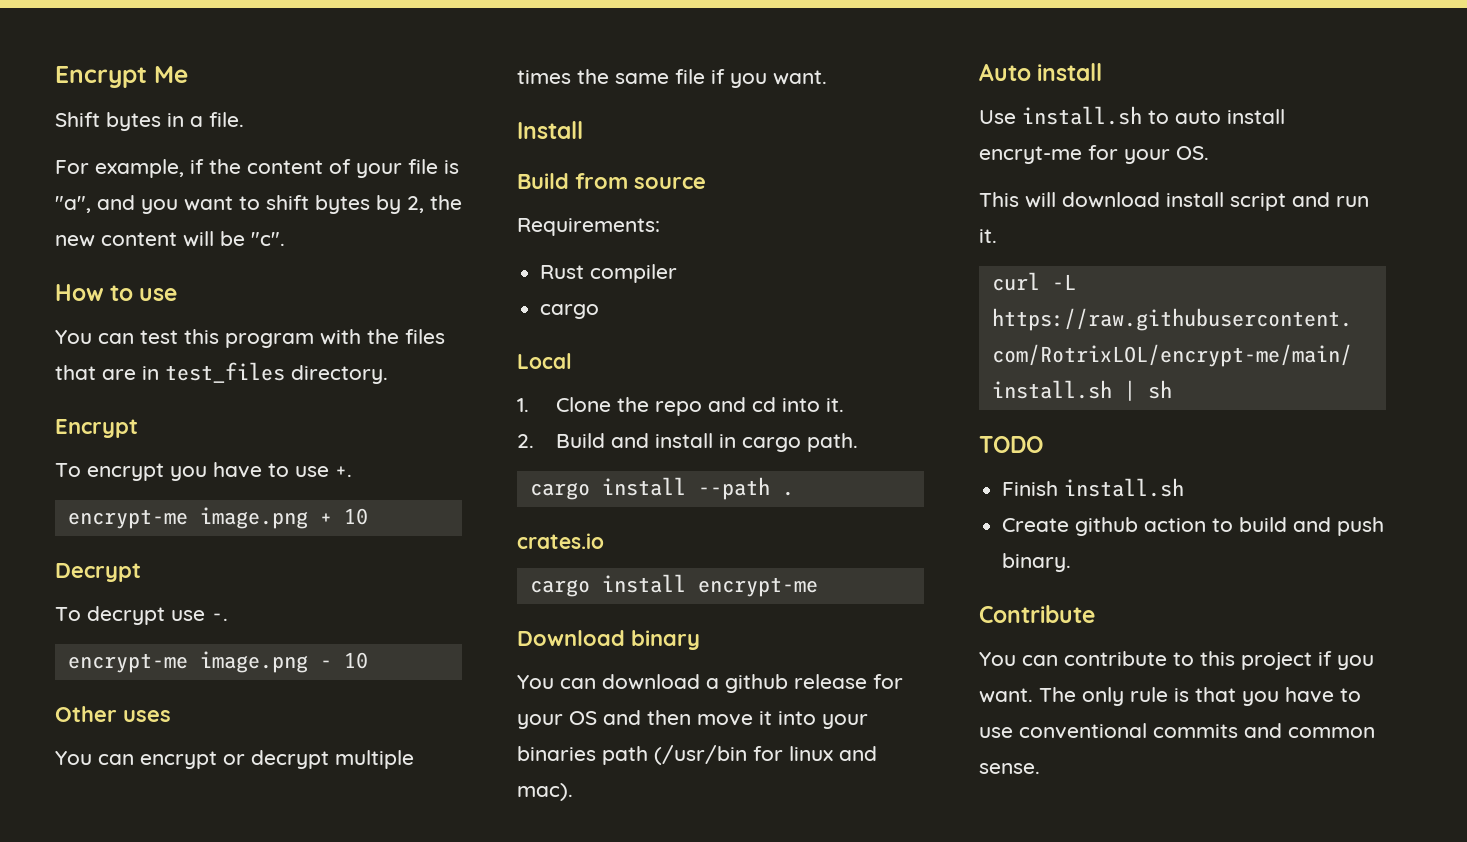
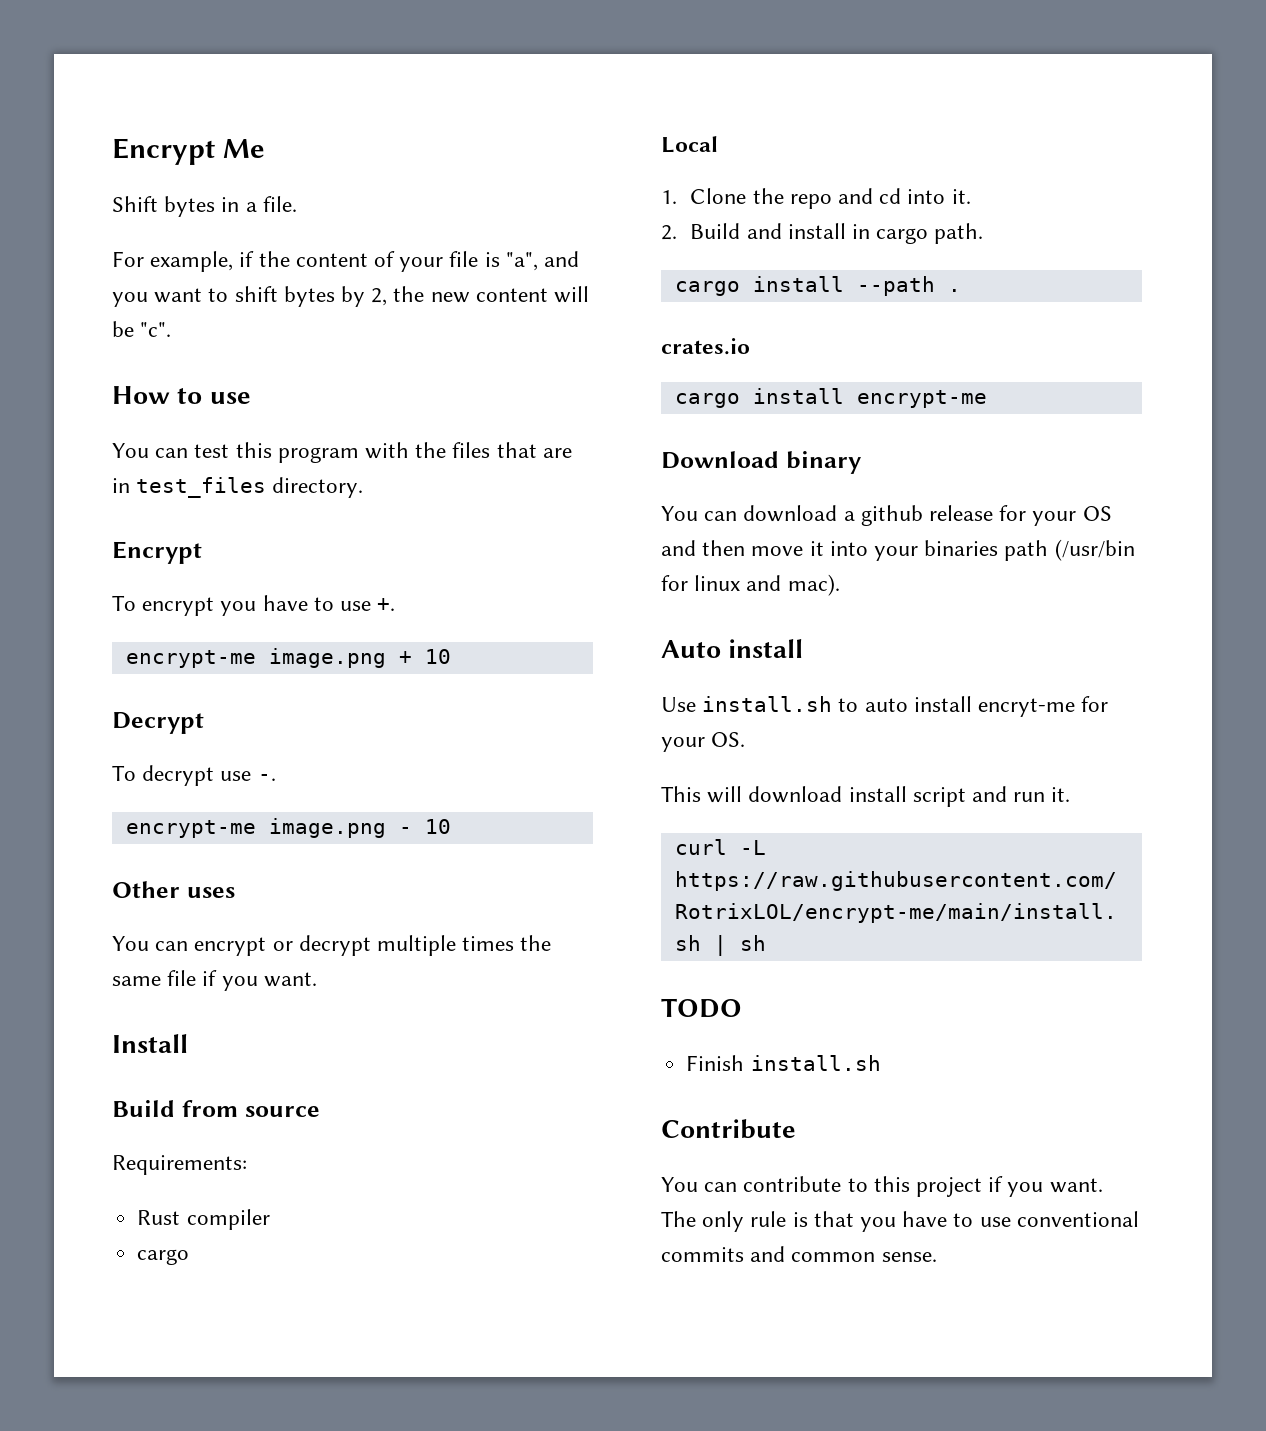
- Create github action to build and push binary.

